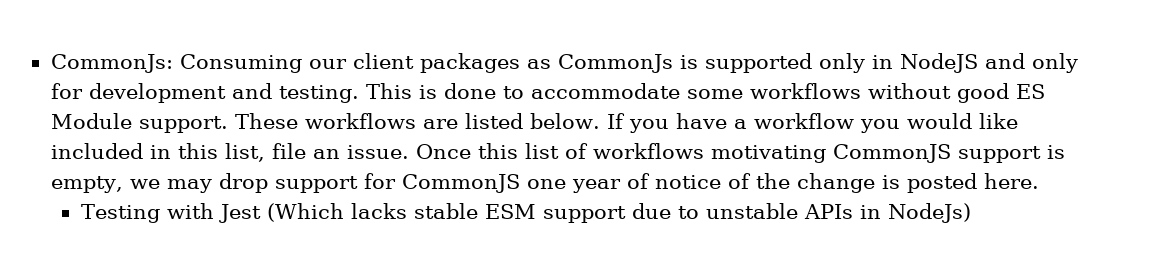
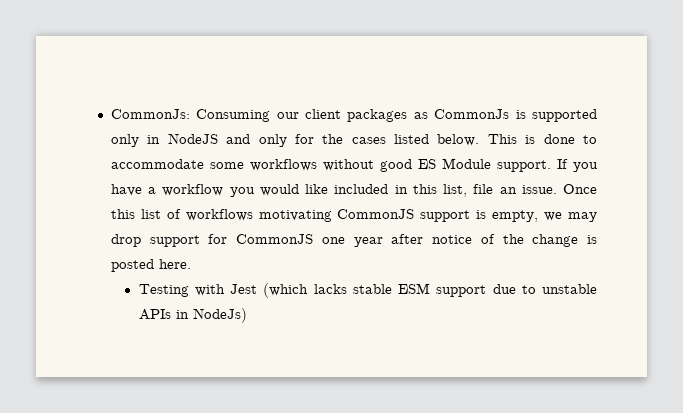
- CommonJs: Consuming our client packages as CommonJs is supported only in NodeJS and only for development and testing.
+ CommonJs: Consuming our client packages as CommonJs is supported only in NodeJS and only for the cases listed below.
- These workflows are listed below.
- Once this list of workflows motivating CommonJS support is empty, we may drop support for CommonJS one year of notice of the change is posted here.
+ Once this list of workflows motivating CommonJS support is empty, we may drop support for CommonJS one year after notice of the change is posted here.
- Testing with Jest (Which lacks stable ESM support due to unstable APIs in NodeJs)
+ Testing with Jest (which lacks stable ESM support due to unstable APIs in NodeJs)

